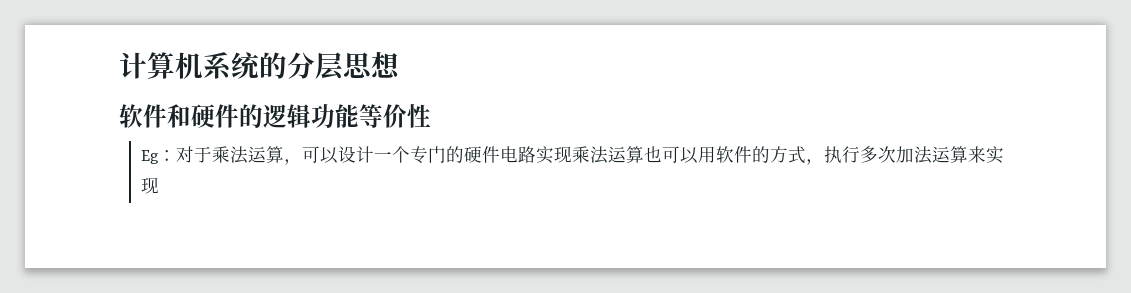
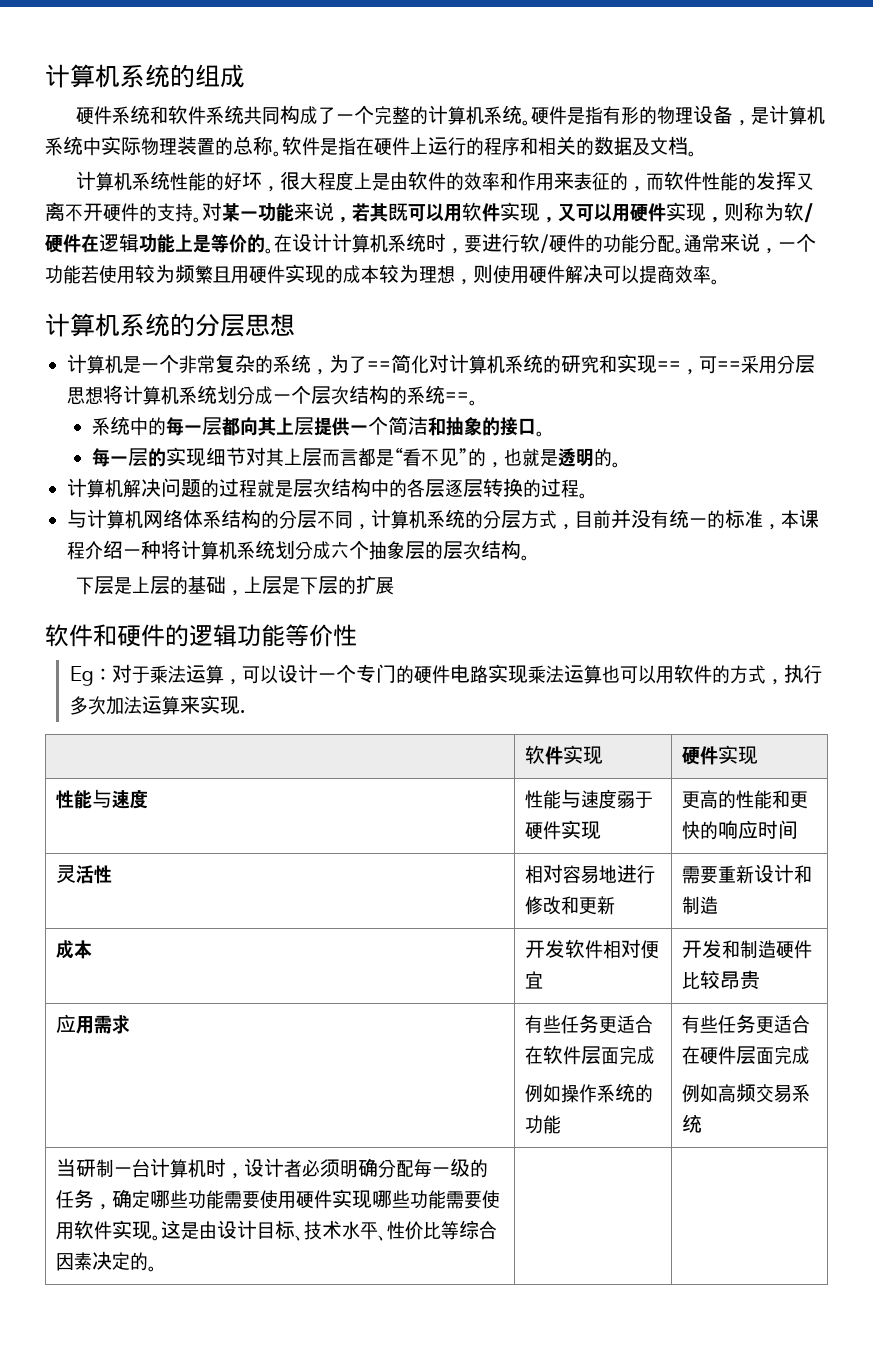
+ 计算机系统的组成
+ 硬件系统和软件系统共同构成了一个完整的计算机系统。硬件是指有形的物理设备，是计算机系统中实际物理装置的总称。软件是指在硬件上运行的程序和相关的数据及文档。
+ 计算机系统性能的好坏，很大程度上是由软件的效率和作用来表征的，而软件性能的发挥又离不开硬件的支持。对某一功能来说，若其既可以用软件实现，又可以用硬件实现，则称为软/硬件在逻辑功能上是等价的。在设计计算机系统时，要进行软/硬件的功能分配。通常来说，一个功能若使用较为频繁且用硬件实现的成本较为理想，则使用硬件解决可以提商效率。
  计算机系统的分层思想
+ 计算机是一个非常复杂的系统，为了==简化对计算机系统的研究和实现==，可==采用分层思想将计算机系统划分成一个层次结构的系统==。
+ 系统中的每一层都向其上层提供一个简洁和抽象的接口。
+ 每一层的实现细节对其上层而言都是“看不见”的，也就是透明的。
+ 计算机解决问题的过程就是层次结构中的各层逐层转换的过程。
+ 与计算机网络体系结构的分层不同，计算机系统的分层方式，目前并没有统一的标准，本课程介绍一种将计算机系统划分成六个抽象层的层次结构。
+ 下层是上层的基础，上层是下层的扩展
- Eg：对于乘法运算，可以设计一个专门的硬件电路实现乘法运算也可以用软件的方式，执行多次加法运算来实现
+ Eg：对于乘法运算，可以设计一个专门的硬件电路实现乘法运算也可以用软件的方式，执行多次加法运算来实现.
+ | 软件实现 | 硬件实现
+ 性能与速度 | 性能与速度弱于硬件实现 | 更高的性能和更快的响应时间
+ 灵活性 | 相对容易地进行修改和更新 | 需要重新设计和制造
+ 成本 | 开发软件相对便宜 | 开发和制造硬件比较昂贵
+ 应用需求 | 有些任务更适合在软件层面完成
+ 例如操作系统的功能 | 有些任务更适合在硬件层面完成
+ 例如高频交易系统
+ 当研制一台计算机时，设计者必须明确分配每一级的任务，确定哪些功能需要使用硬件实现哪些功能需要使用软件实现。这是由设计目标、技术水平、性价比等综合因素决定的。 | |

